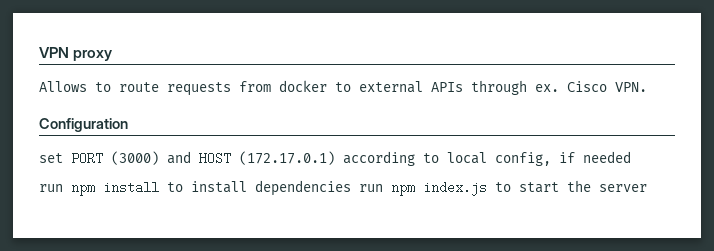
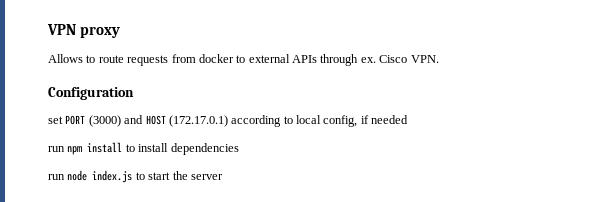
- run npm install to install dependencies run npm index.js to start the server
+ run npm install to install dependencies
+ run node index.js to start the server

